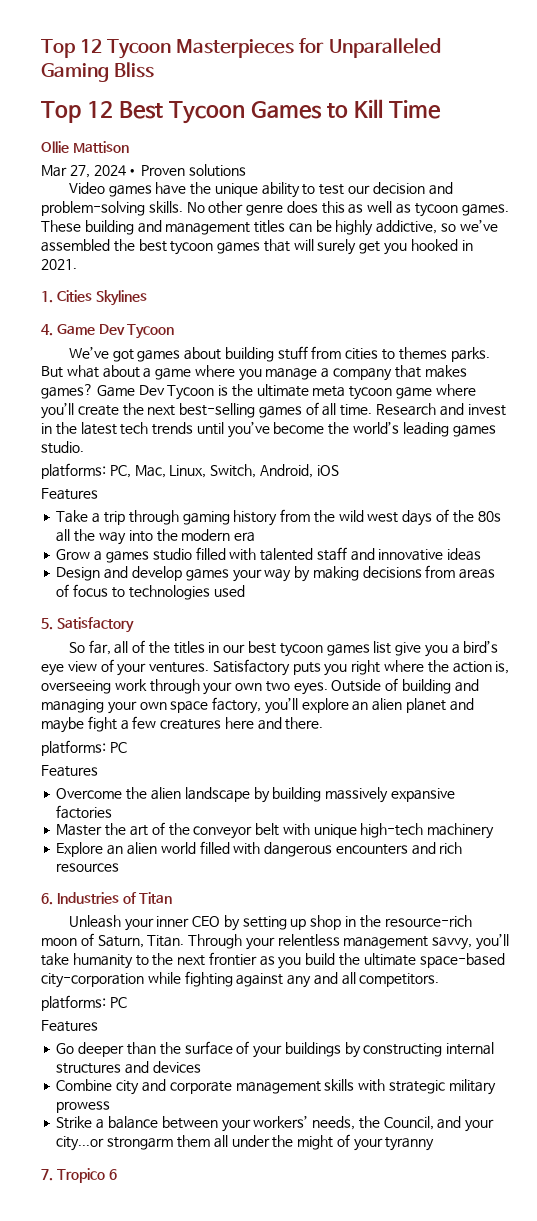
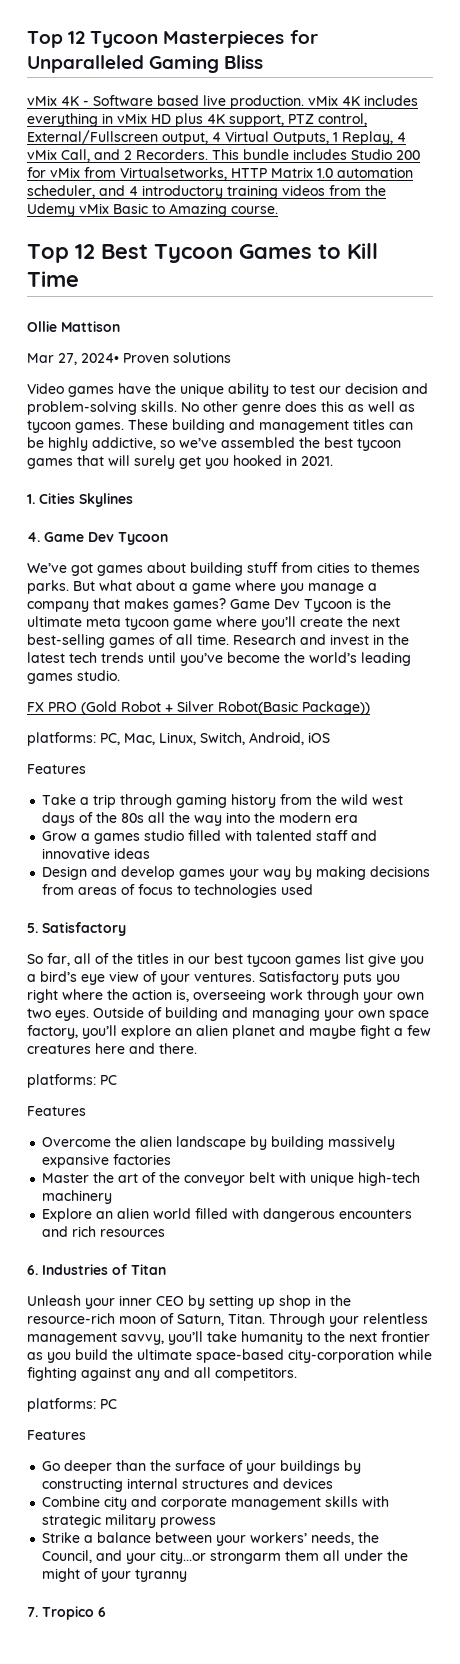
+ vMix 4K - Software based live production. vMix 4K includes everything in vMix HD plus 4K support, PTZ control, External/Fullscreen output, 4 Virtual Outputs, 1 Replay, 4 vMix Call, and 2 Recorders. This bundle includes Studio 200 for vMix from Virtualsetworks, HTTP Matrix 1.0 automation scheduler, and 4 introductory training videos from the Udemy vMix Basic to Amazing course.
+ FX PRO (Gold Robot + Silver Robot(Basic Package))

